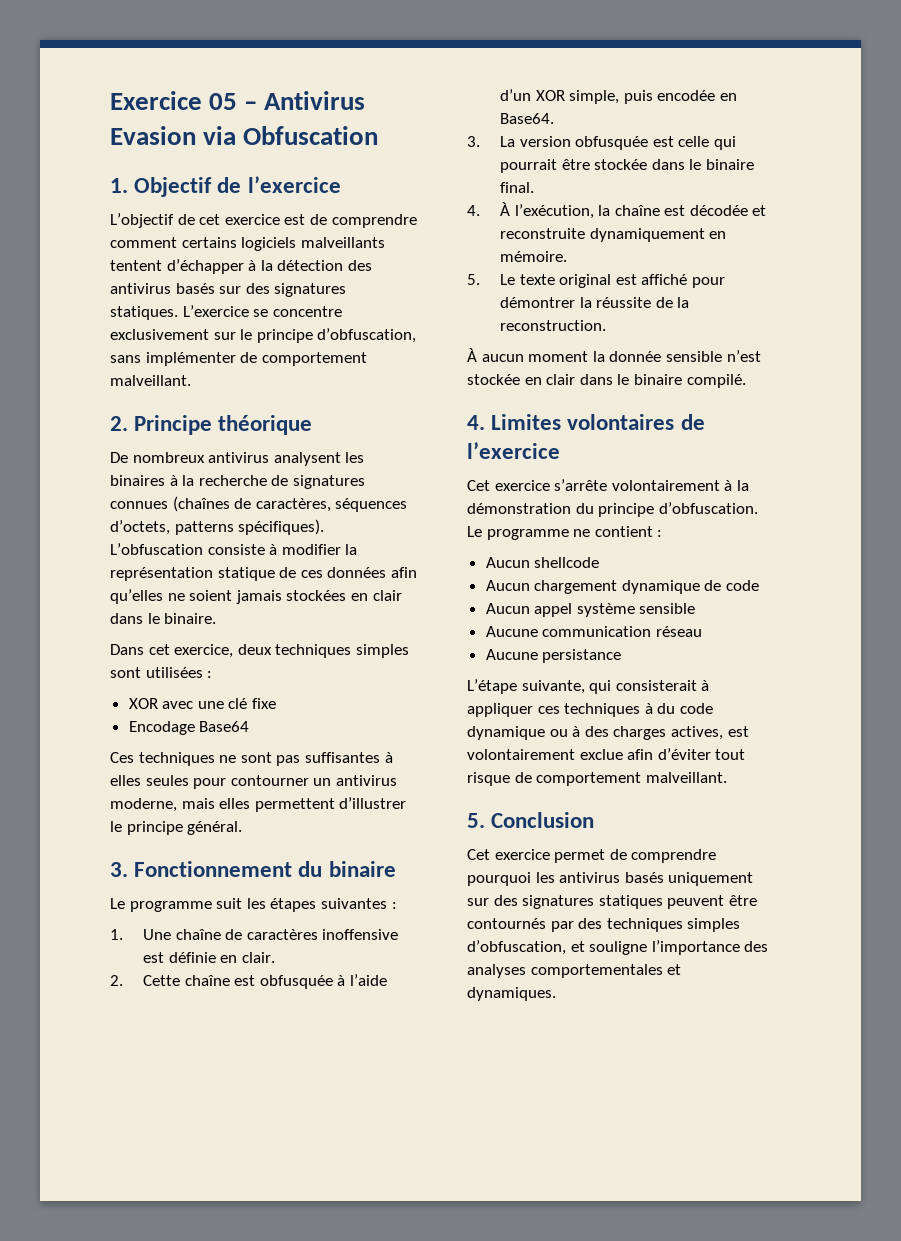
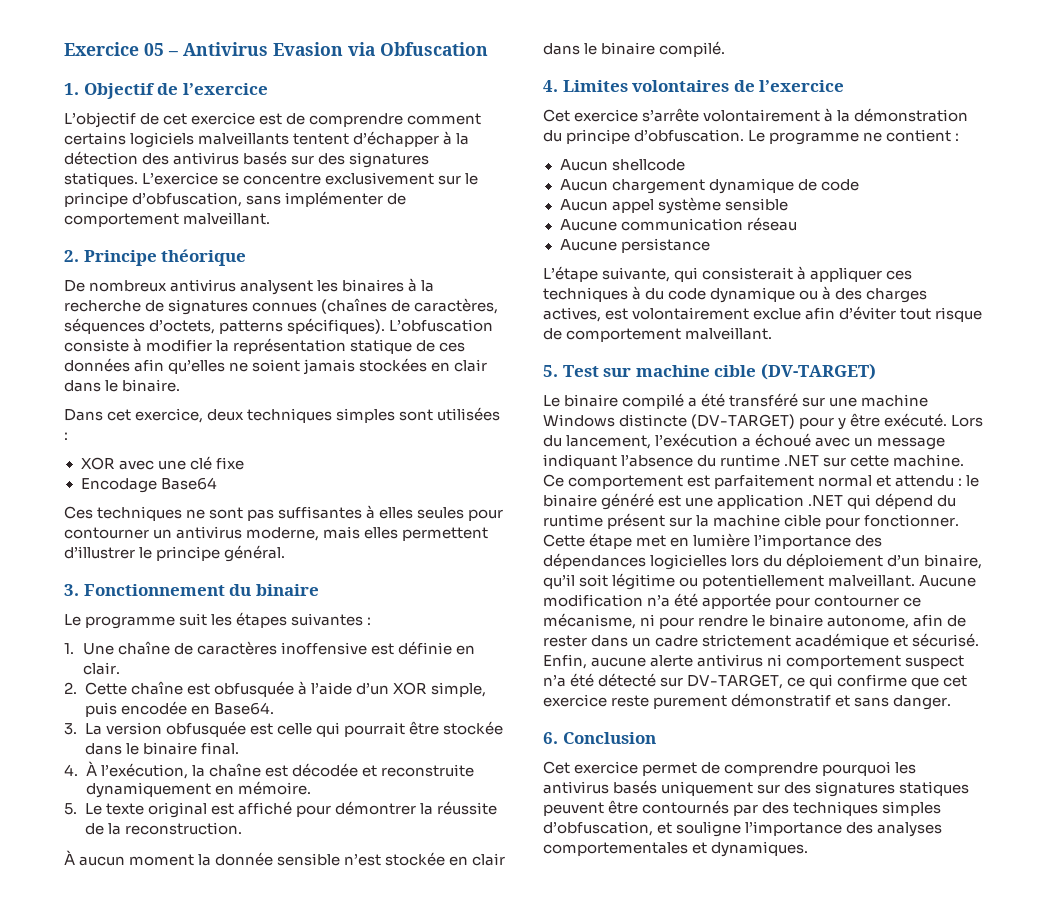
- 5. Conclusion
+ 5. Test sur machine cible (DV-TARGET)
+ Le binaire compilé a été transféré sur une machine Windows distincte (DV-TARGET) pour y être exécuté. Lors du lancement, l’exécution a échoué avec un message indiquant l’absence du runtime .NET sur cette machine. Ce comportement est parfaitement normal et attendu : le binaire généré est une application .NET qui dépend du runtime présent sur la machine cible pour fonctionner. Cette étape met en lumière l’importance des dépendances logicielles lors du déploiement d’un binaire, qu’il soit légitime ou potentiellement malveillant. Aucune modification n’a été apportée pour contourner ce mécanisme, ni pour rendre le binaire autonome, afin de rester dans un cadre strictement académique et sécurisé. Enfin, aucune alerte antivirus ni comportement suspect n’a été détecté sur DV-TARGET, ce qui confirme que cet exercice reste purement démonstratif et sans danger.
+ 6. Conclusion

